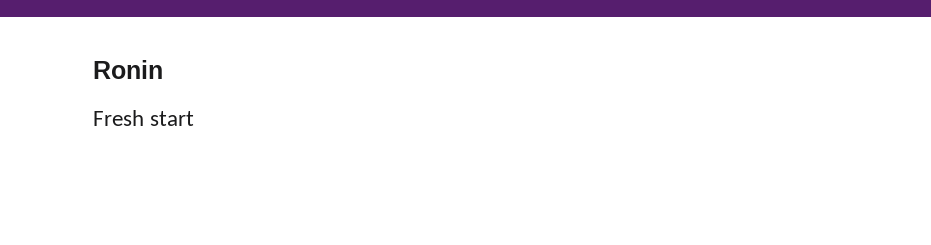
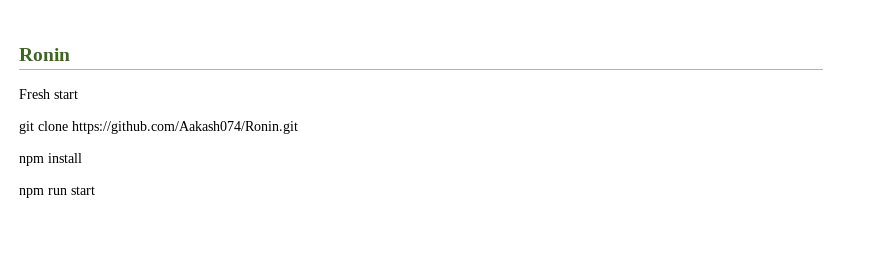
+ git clone https://github.com/Aakash074/Ronin.git
+ npm install
+ npm run start

